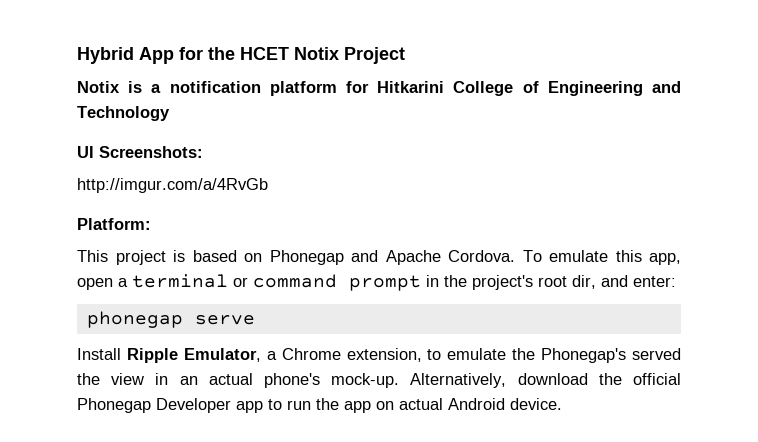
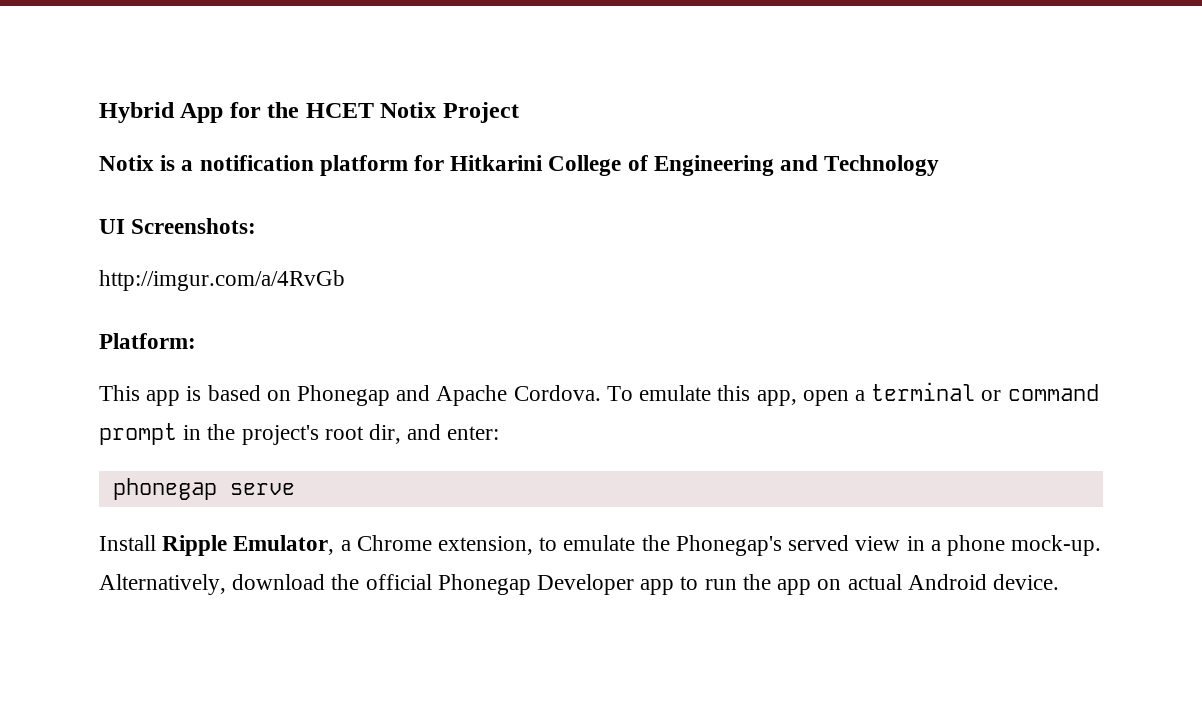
- This project is based on Phonegap and Apache Cordova.
+ This app is based on Phonegap and Apache Cordova.
- Install Ripple Emulator, a Chrome extension, to emulate the Phonegap's served the view in an actual phone's mock-up.
+ Install Ripple Emulator, a Chrome extension, to emulate the Phonegap's served view in a phone mock-up.

